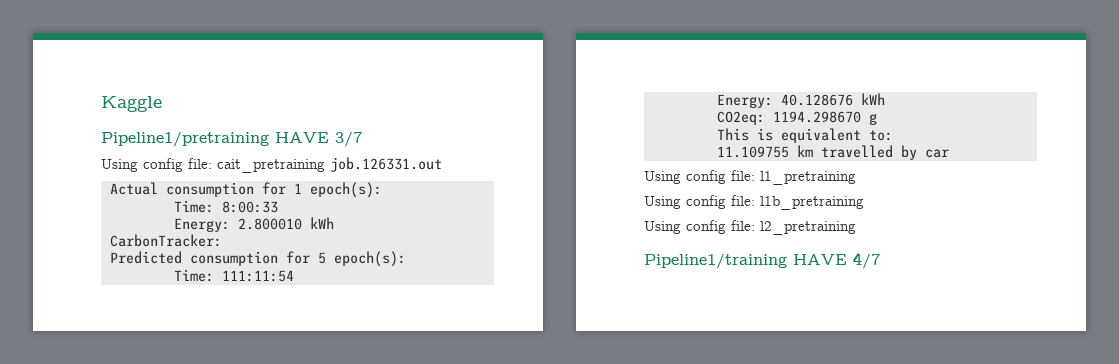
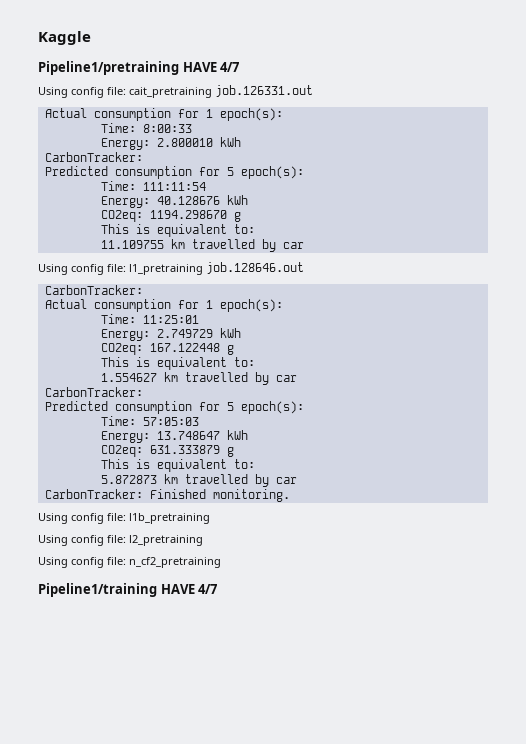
- Pipeline1/pretraining HAVE 3/7
+ Pipeline1/pretraining HAVE 4/7
- Using config file: l1_pretraining
+ Using config file: l1_pretraining job.128646.out
+ CarbonTracker:
+ Actual consumption for 1 epoch(s):
+ Time: 11:25:01
+ Energy: 2.749729 kWh
+ CO2eq: 167.122448 g
+ This is equivalent to:
+ 1.554627 km travelled by car
+ CarbonTracker:
+ Predicted consumption for 5 epoch(s):
+ Time: 57:05:03
+ Energy: 13.748647 kWh
+ CO2eq: 631.333879 g
+ This is equivalent to:
+ 5.872873 km travelled by car
+ CarbonTracker: Finished monitoring.
+ Using config file: n_cf2_pretraining

